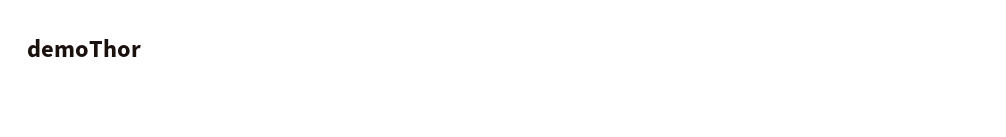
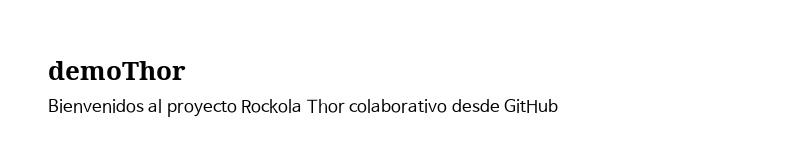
+ Bienvenidos al proyecto Rockola Thor colaborativo desde GitHub

